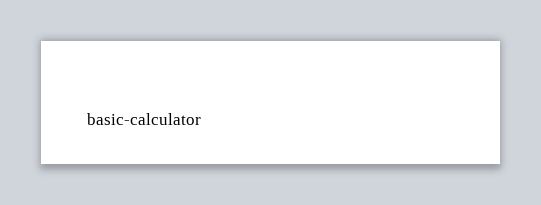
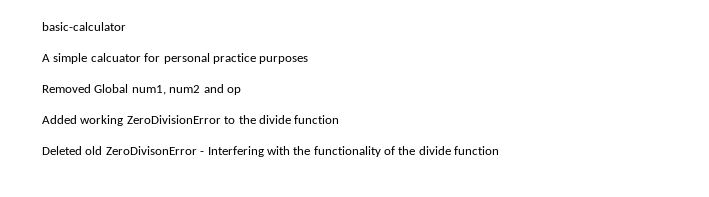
+ A simple calcuator for personal practice purposes
+ Removed Global num1, num2 and op
+ Added working ZeroDivisionError to the divide function
+ Deleted old ZeroDivisonError - Interfering with the functionality of the divide function

